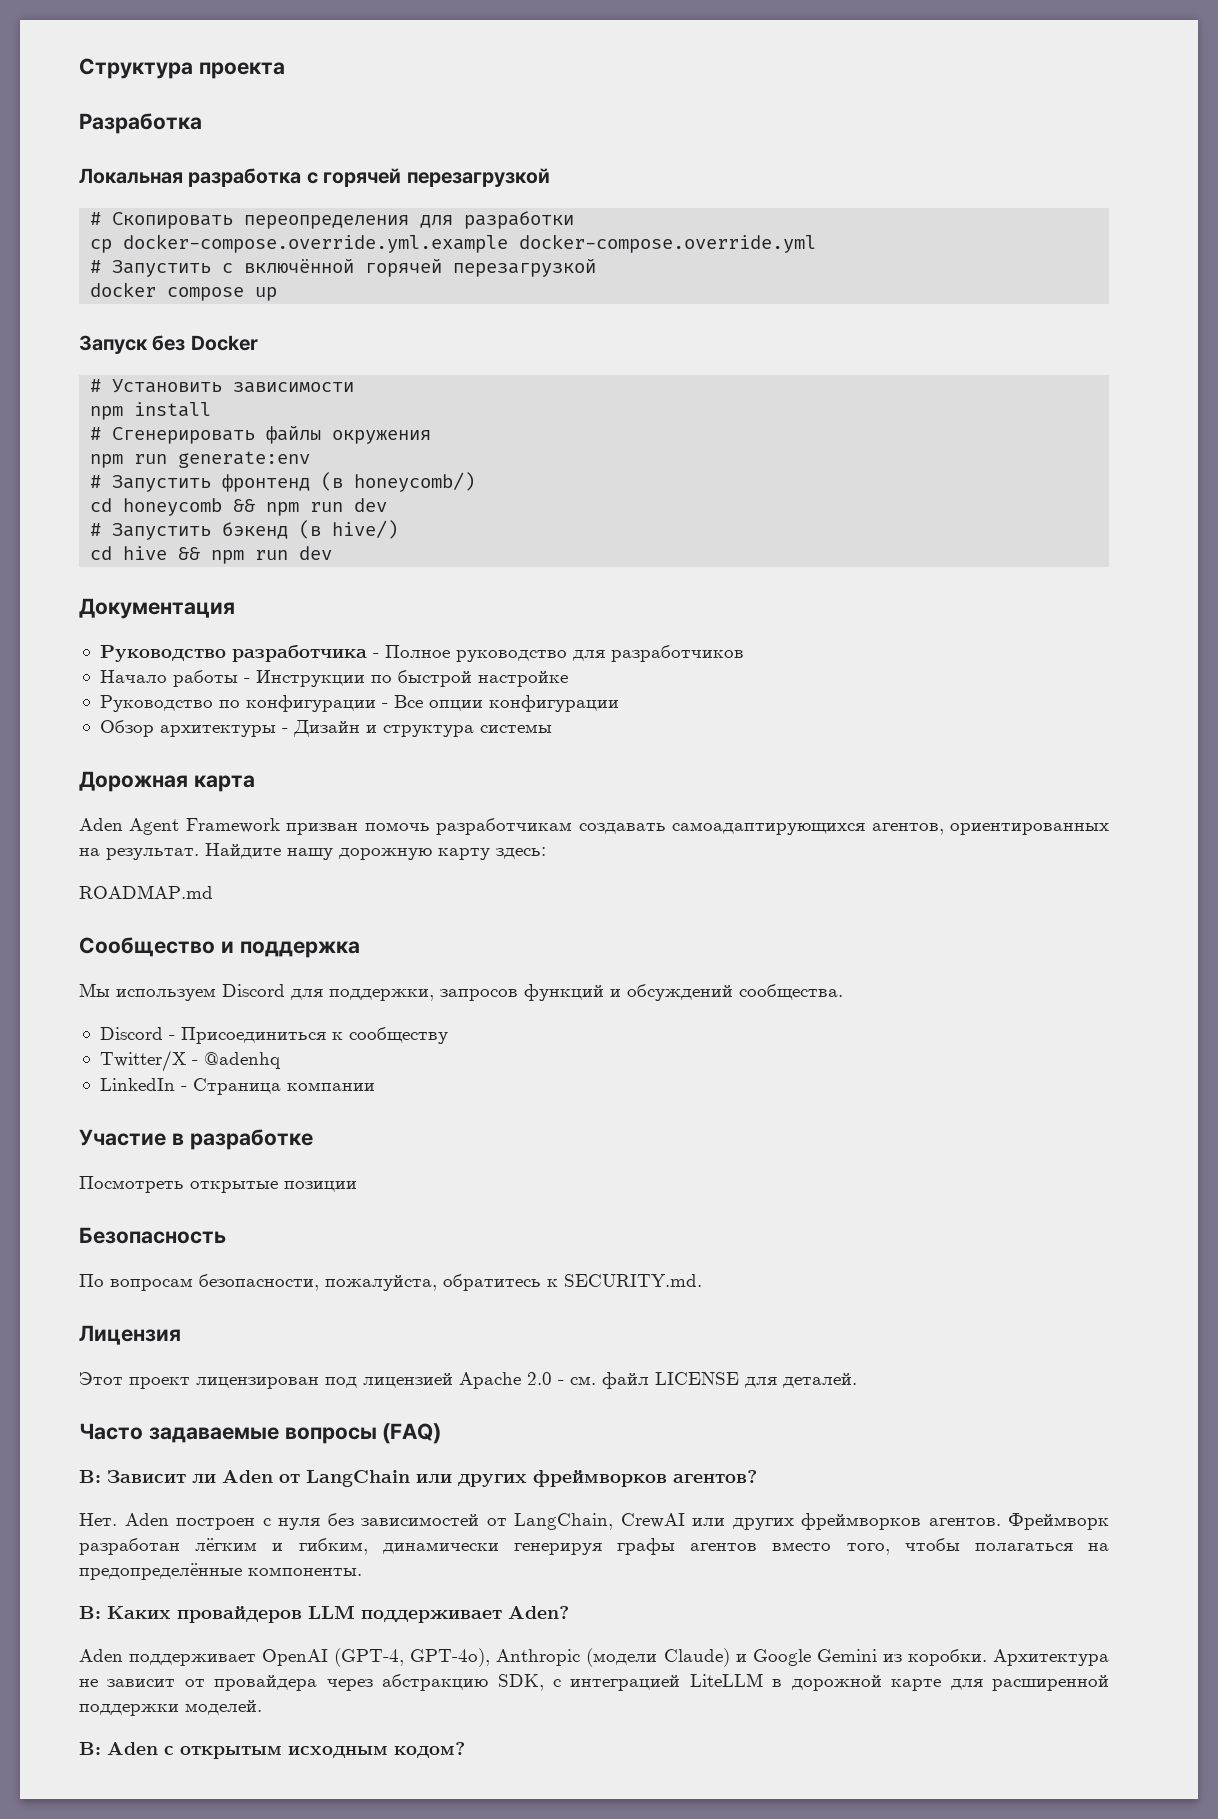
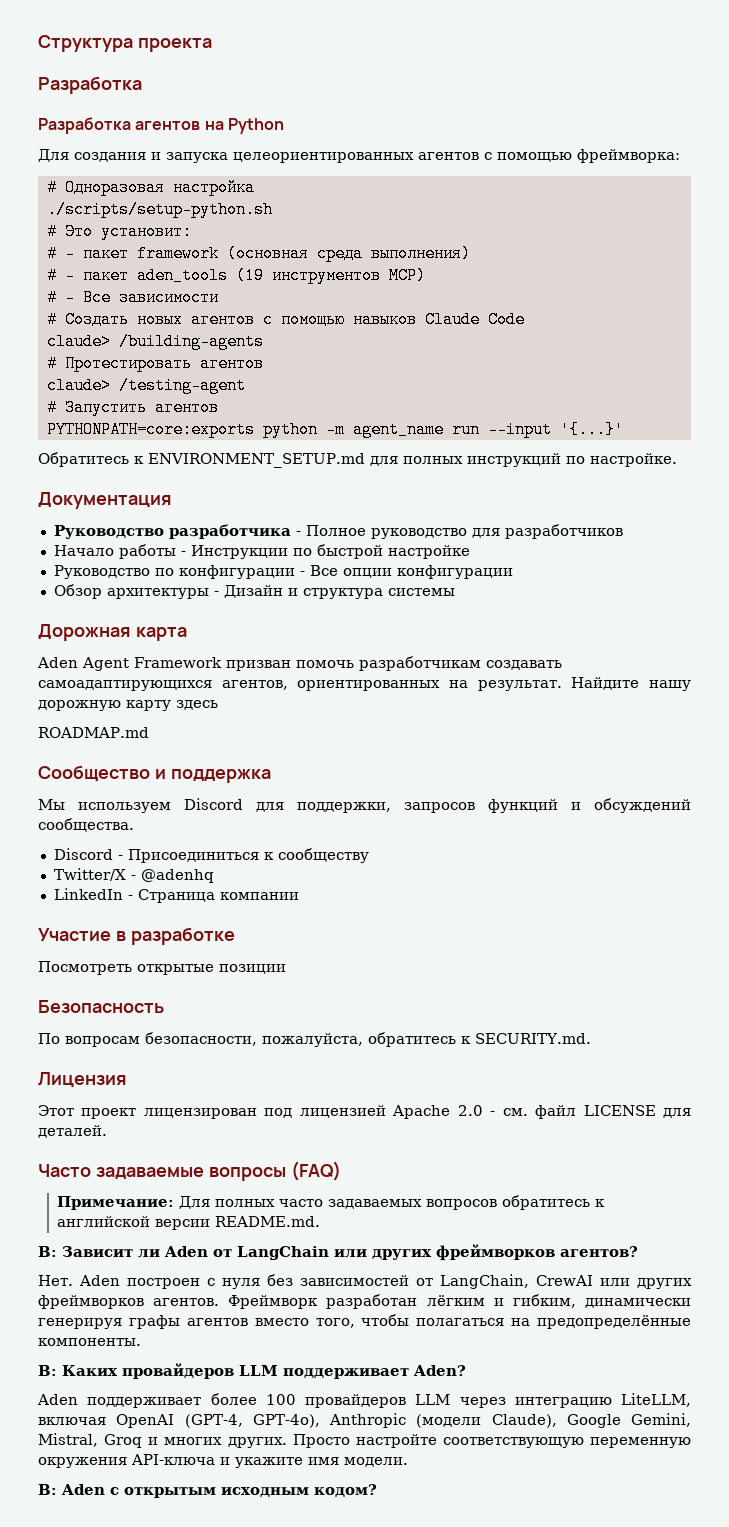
- Локальная разработка с горячей перезагрузкой
- # Скопировать переопределения для разработки
- cp docker-compose.override.yml.example docker-compose.override.yml
- # Запустить с включённой горячей перезагрузкой
- docker compose up
- Запуск без Docker
- # Установить зависимости
- npm install
- # Сгенерировать файлы окружения
- npm run generate:env
- # Запустить фронтенд (в honeycomb/)
- cd honeycomb && npm run dev
- # Запустить бэкенд (в hive/)
- cd hive && npm run dev
+ Разработка агентов на Python
+ Для создания и запуска целеориентированных агентов с помощью фреймворка:
+ # Одноразовая настройка
+ ./scripts/setup-python.sh
+ # Это установит:
+ # - пакет framework (основная среда выполнения)
+ # - пакет aden_tools (19 инструментов MCP)
+ # - Все зависимости
+ # Создать новых агентов с помощью навыков Claude Code
+ claude> /building-agents
+ # Протестировать агентов
+ claude> /testing-agent
+ # Запустить агентов
+ PYTHONPATH=core:exports python -m agent_name run --input '{...}'
+ Обратитесь к ENVIRONMENT_SETUP.md для полных инструкций по настройке.
- Найдите нашу дорожную карту здесь:
+ Найдите нашу дорожную карту здесь
+ Примечание: Для полных часто задаваемых вопросов обратитесь к английской версии README.md.
- Aden поддерживает OpenAI (GPT-4, GPT-4o), Anthropic (модели Claude) и Google Gemini из коробки. Архитектура не зависит от провайдера через абстракцию SDK, с интеграцией LiteLLM в дорожной карте для расширенной поддержки моделей.
+ Aden поддерживает более 100 провайдеров LLM через интеграцию LiteLLM, включая OpenAI (GPT-4, GPT-4o), Anthropic (модели Claude), Google Gemini, Mistral, Groq и многих других. Просто настройте соответствующую переменную окружения API-ключа и укажите имя модели.

